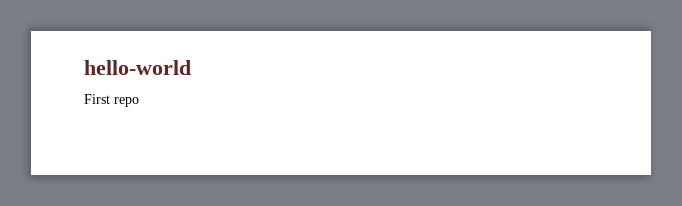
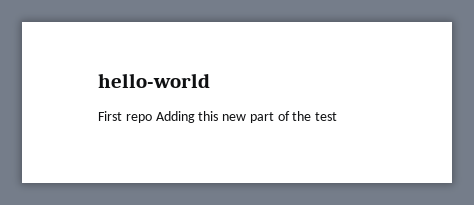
- First repo
+ First repo Adding this new part of the test

